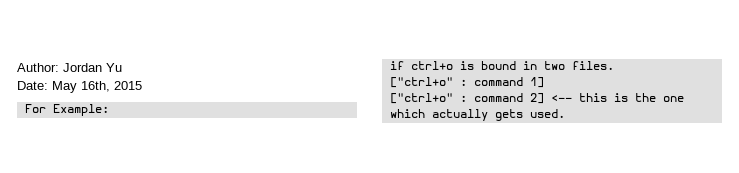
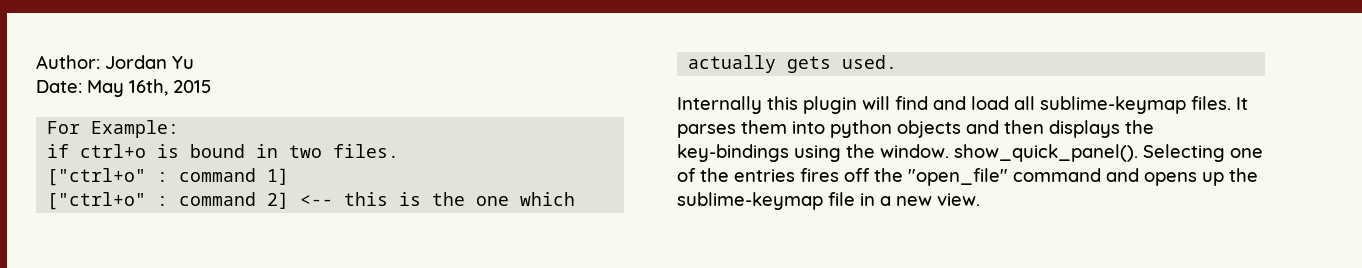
+ Internally this plugin will find and load all sublime-keymap files. It parses them into python objects and then displays the key-bindings using the window. show_quick_panel(). Selecting one of the entries fires off the "open_file" command and opens up the sublime-keymap file in a new view.

